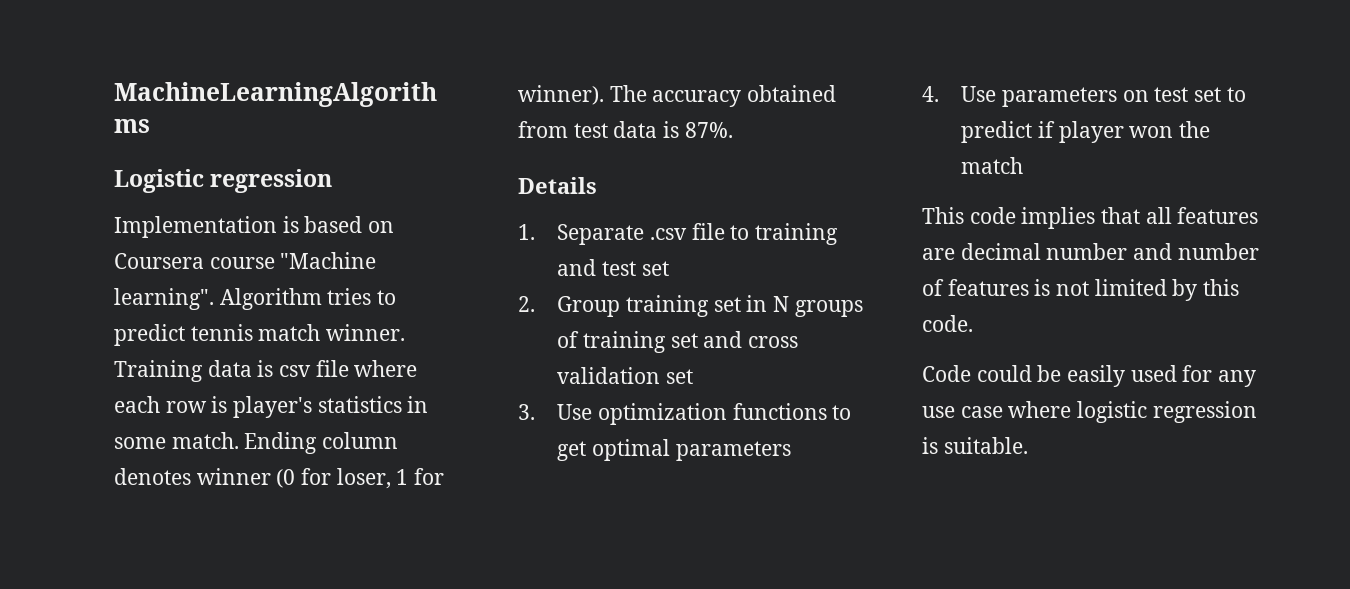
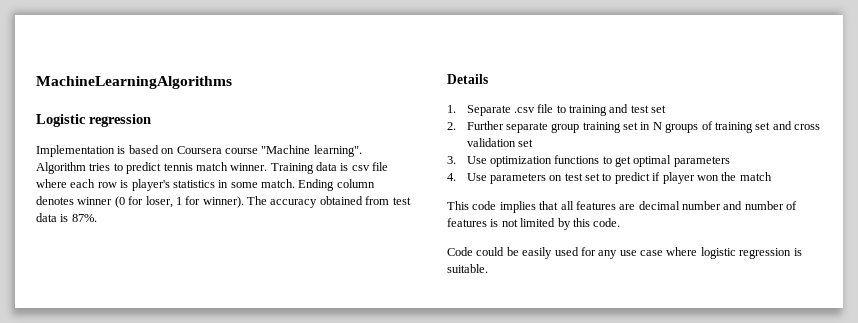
- 2. Group training set in N groups of training set and cross validation set
+ 2. Further separate group training set in N groups of training set and cross validation set

